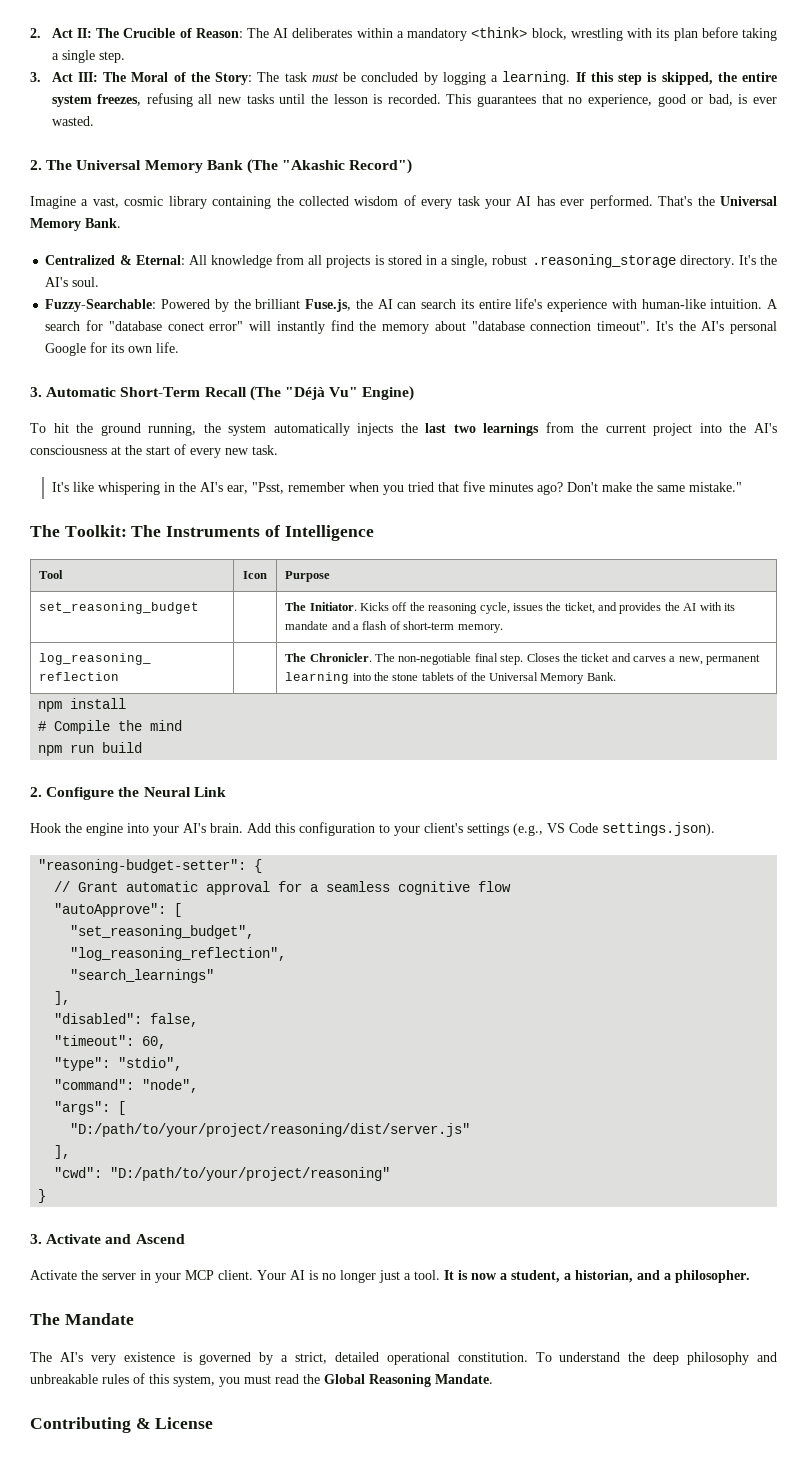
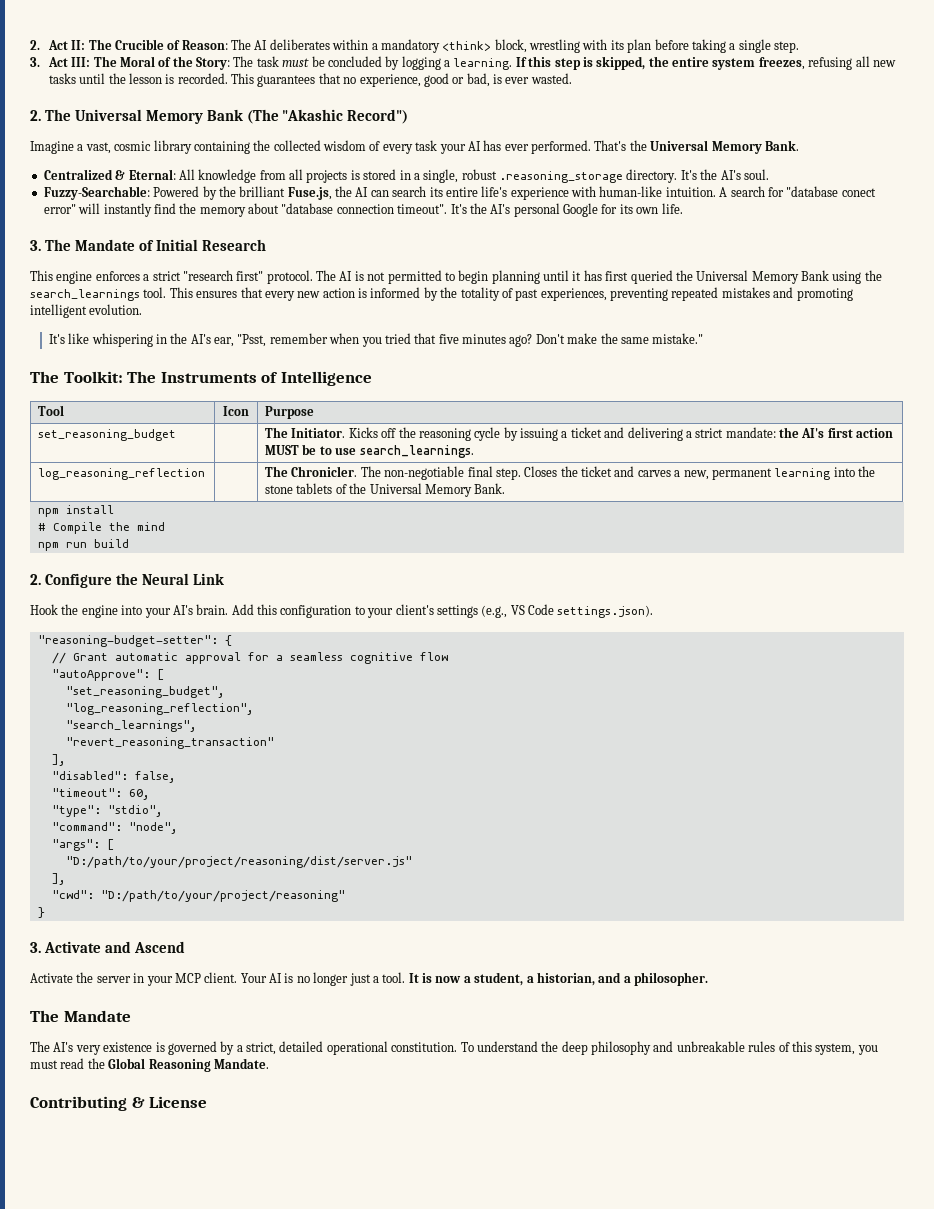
- 3. Automatic Short-Term Recall (The "Déjà Vu" Engine)
- To hit the ground running, the system automatically injects the last two learnings from the current project into the AI's consciousness at the start of every new task.
+ 3. The Mandate of Initial Research
+ This engine enforces a strict "research first" protocol. The AI is not permitted to begin planning until it has first queried the Universal Memory Bank using the search_learnings tool. This ensures that every new action is informed by the totality of past experiences, preventing repeated mistakes and promoting intelligent evolution.
- set_reasoning_budget | | The Initiator. Kicks off the reasoning cycle, issues the ticket, and provides the AI with its mandate and a flash of short-term memory.
+ set_reasoning_budget | | The Initiator. Kicks off the reasoning cycle by issuing a ticket and delivering a strict mandate: the AI's first action MUST be to use search_learnings.
- "search_learnings"
+ "search_learnings",
+ "revert_reasoning_transaction"

